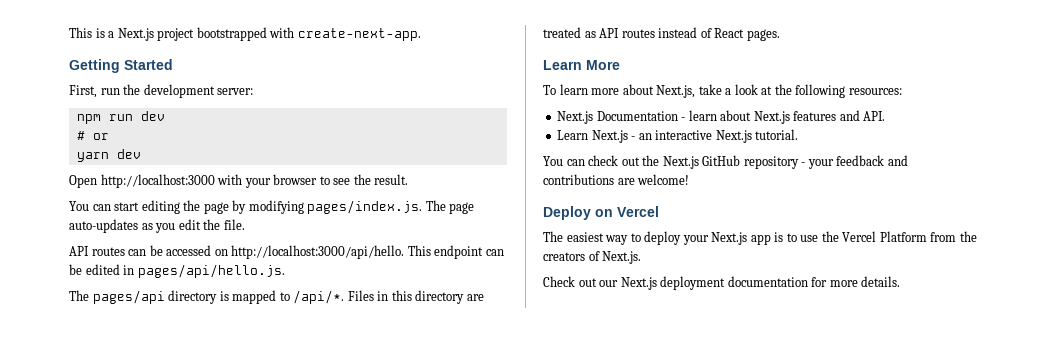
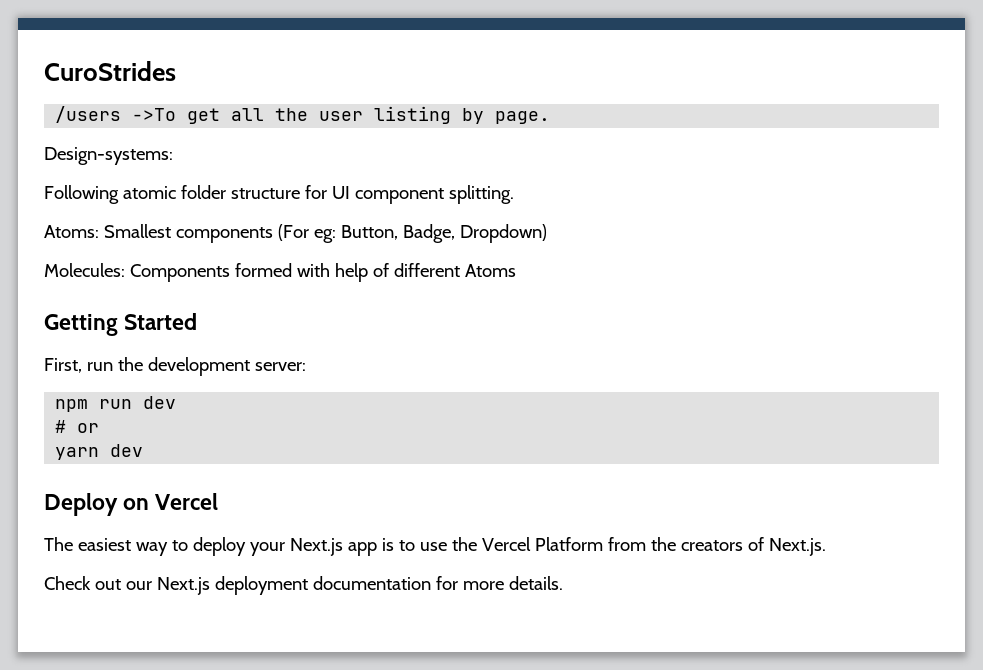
- This is a Next.js project bootstrapped with create-next-app.
+ CuroStrides
+ /users ->To get all the user listing by page.
+ Design-systems:
+ Following atomic folder structure for UI component splitting.
+ Atoms: Smallest components (For eg: Button, Badge, Dropdown)
+ Molecules: Components formed with help of different Atoms
- Open http://localhost:3000 with your browser to see the result.
- You can start editing the page by modifying pages/index.js. The page auto-updates as you edit the file.
- API routes can be accessed on http://localhost:3000/api/hello. This endpoint can be edited in pages/api/hello.js.
- The pages/api directory is mapped to /api/*. Files in this directory are treated as API routes instead of React pages.
- Learn More
- To learn more about Next.js, take a look at the following resources:
- Next.js Documentation - learn about Next.js features and API.
- Learn Next.js - an interactive Next.js tutorial.
- You can check out the Next.js GitHub repository - your feedback and contributions are welcome!

